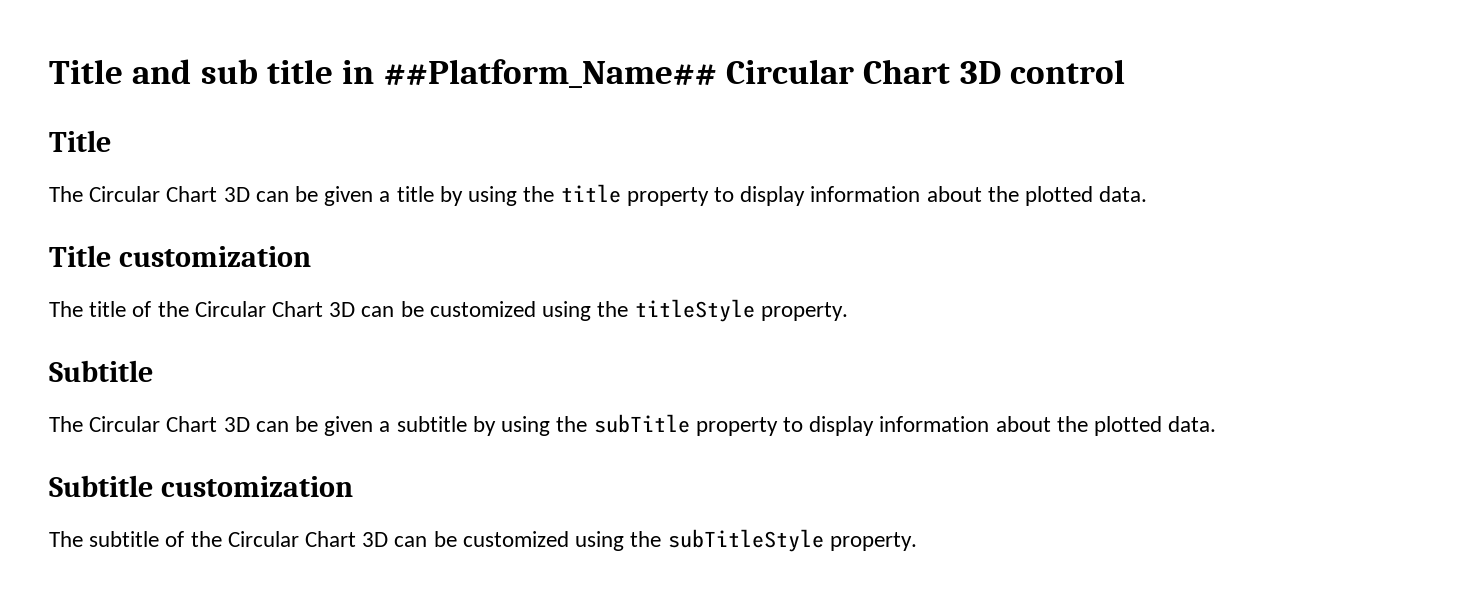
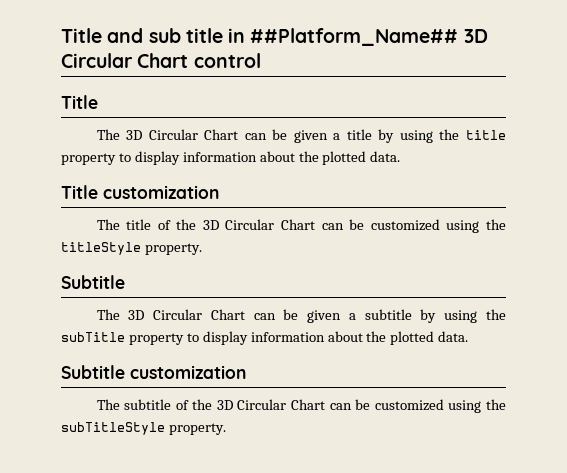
- Title and sub title in ##Platform_Name## Circular Chart 3D control
+ Title and sub title in ##Platform_Name## 3D Circular Chart control
- The Circular Chart 3D can be given a title by using the title property to display information about the plotted data.
+ The 3D Circular Chart can be given a title by using the title property to display information about the plotted data.
- The title of the Circular Chart 3D can be customized using the titleStyle property.
+ The title of the 3D Circular Chart can be customized using the titleStyle property.
- The Circular Chart 3D can be given a subtitle by using the subTitle property to display information about the plotted data.
+ The 3D Circular Chart can be given a subtitle by using the subTitle property to display information about the plotted data.
- The subtitle of the Circular Chart 3D can be customized using the subTitleStyle property.
+ The subtitle of the 3D Circular Chart can be customized using the subTitleStyle property.

